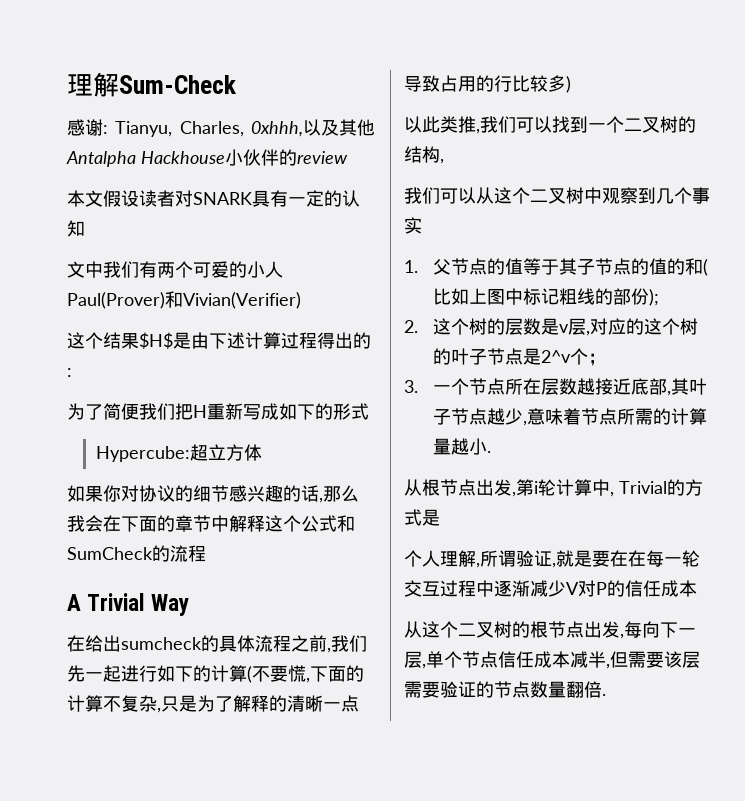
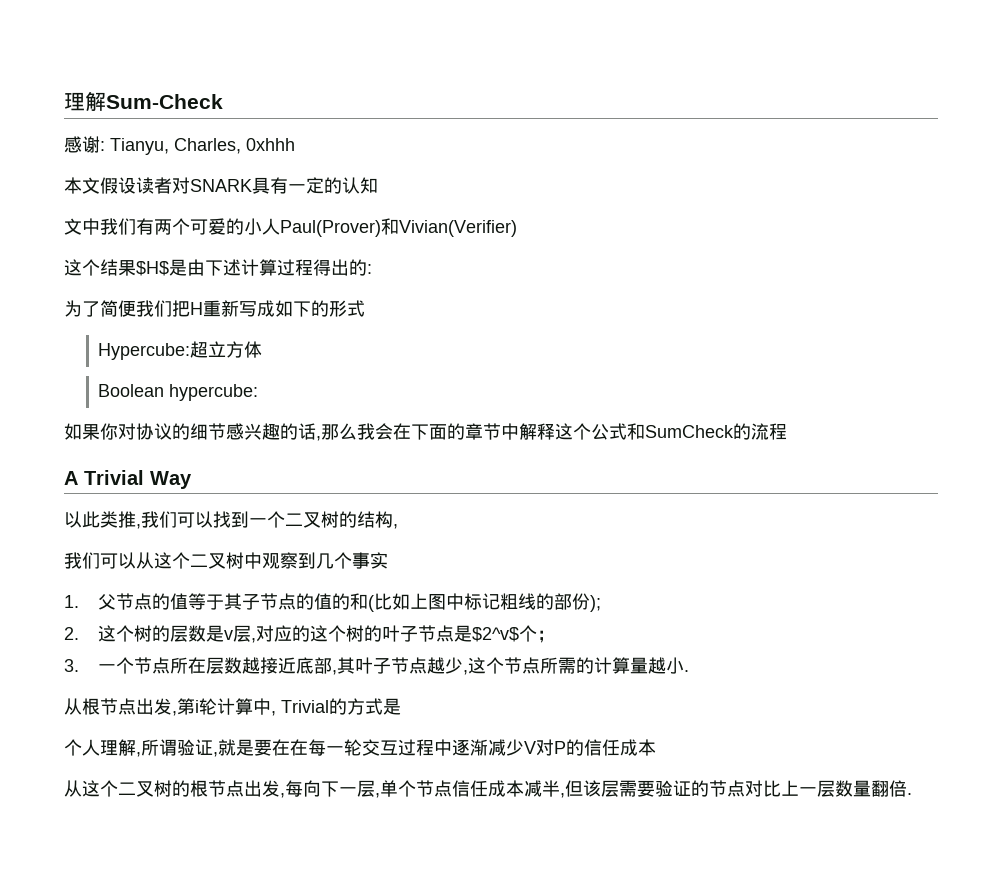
- 感谢: Tianyu, Charles, 0xhhh,以及其他Antalpha Hackhouse小伙伴的review
+ 感谢: Tianyu, Charles, 0xhhh
+ Boolean hypercube:
- 在给出sumcheck的具体流程之前,我们先一起进行如下的计算(不要慌,下面的计算不复杂,只是为了解释的清晰一点导致占用的行比较多)
- 2.这个树的层数是v层,对应的这个树的叶子节点是2^v个；
+ 2.这个树的层数是v层,对应的这个树的叶子节点是$2^v$个；
- 3.一个节点所在层数越接近底部,其叶子节点越少,意味着节点所需的计算量越小.
+ 3.一个节点所在层数越接近底部,其叶子节点越少,这个节点所需的计算量越小.
- 从这个二叉树的根节点出发,每向下一层,单个节点信任成本减半,但需要该层需要验证的节点数量翻倍.
+ 从这个二叉树的根节点出发,每向下一层,单个节点信任成本减半,但该层需要验证的节点对比上一层数量翻倍.

